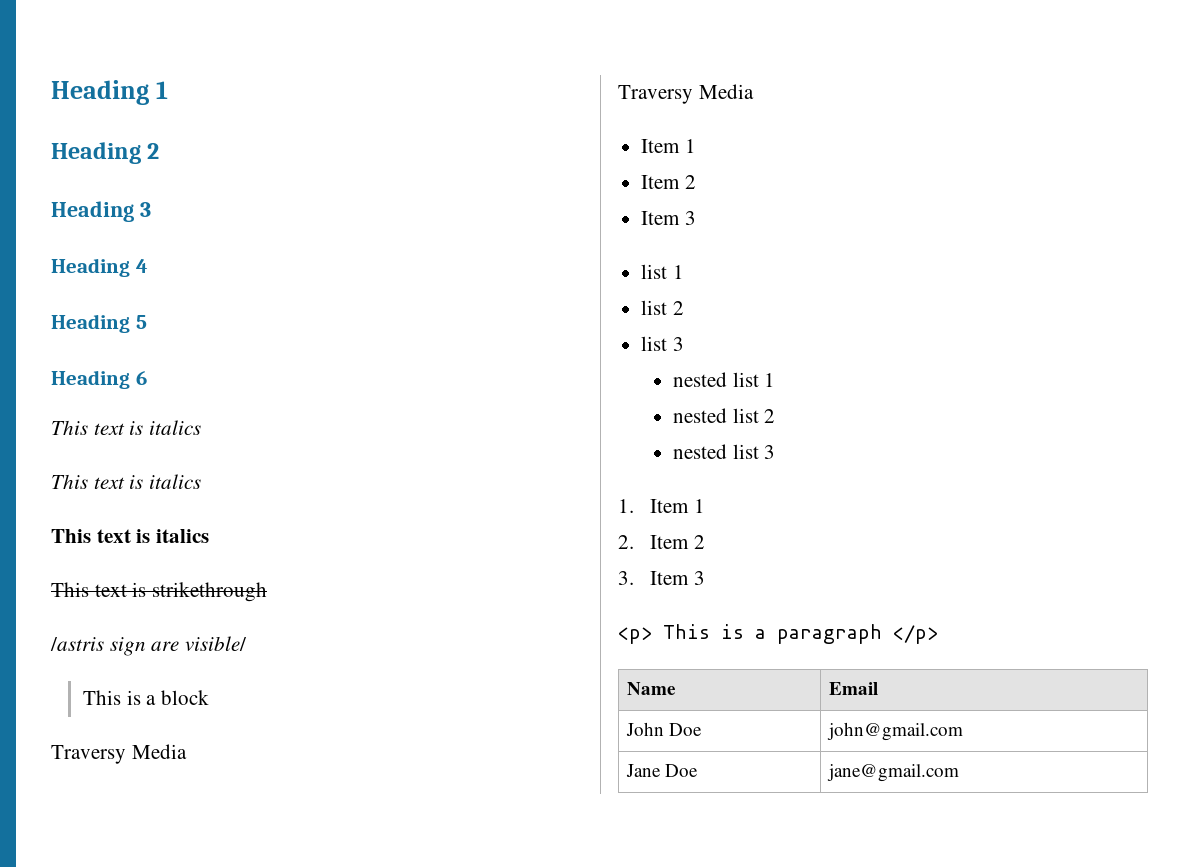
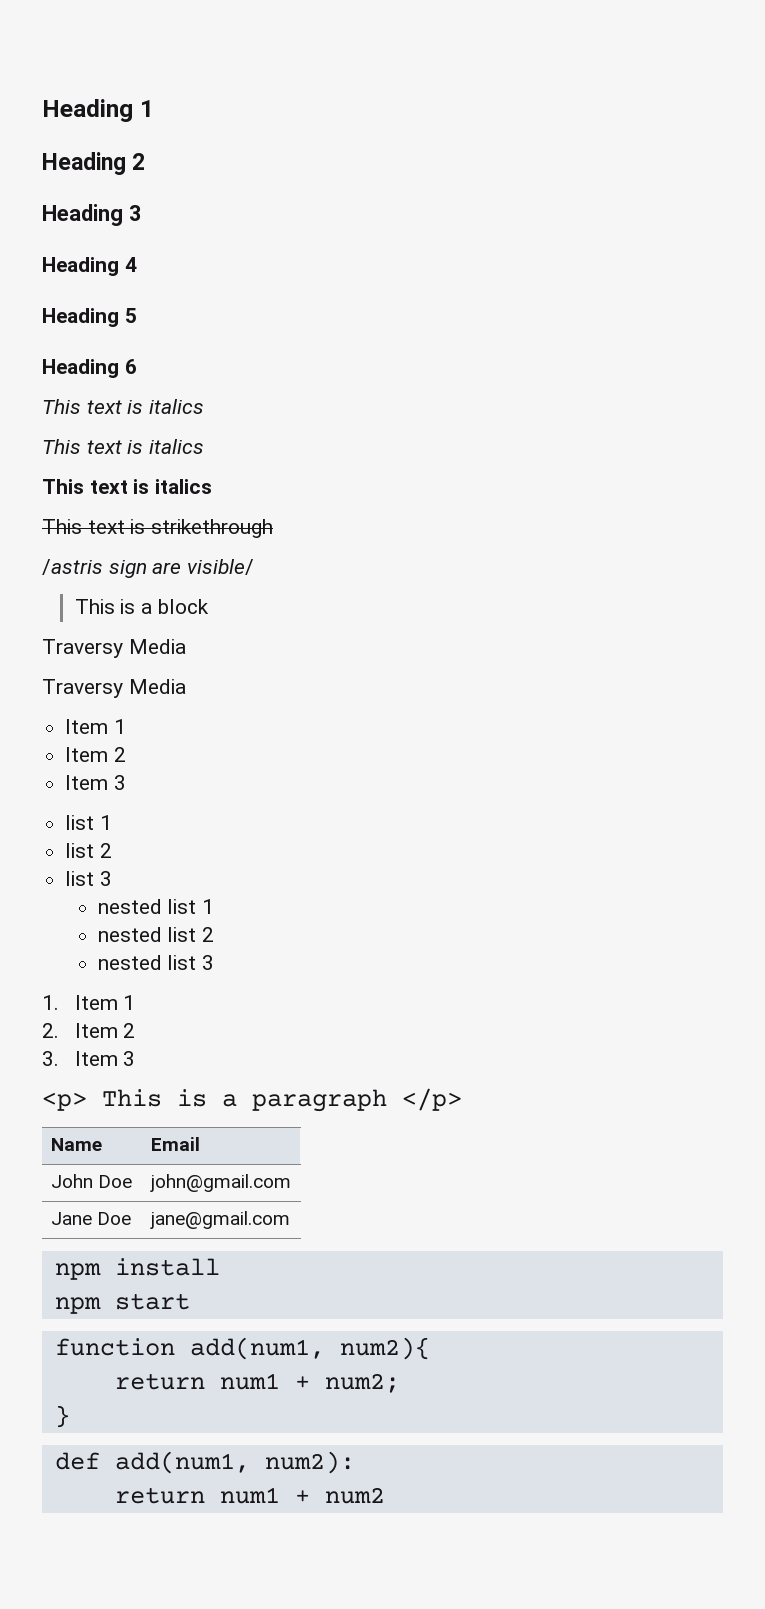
+ npm install
+ npm start
+ function add(num1, num2){
+ return num1 + num2;
+ }
+ def add(num1, num2):
+ return num1 + num2

